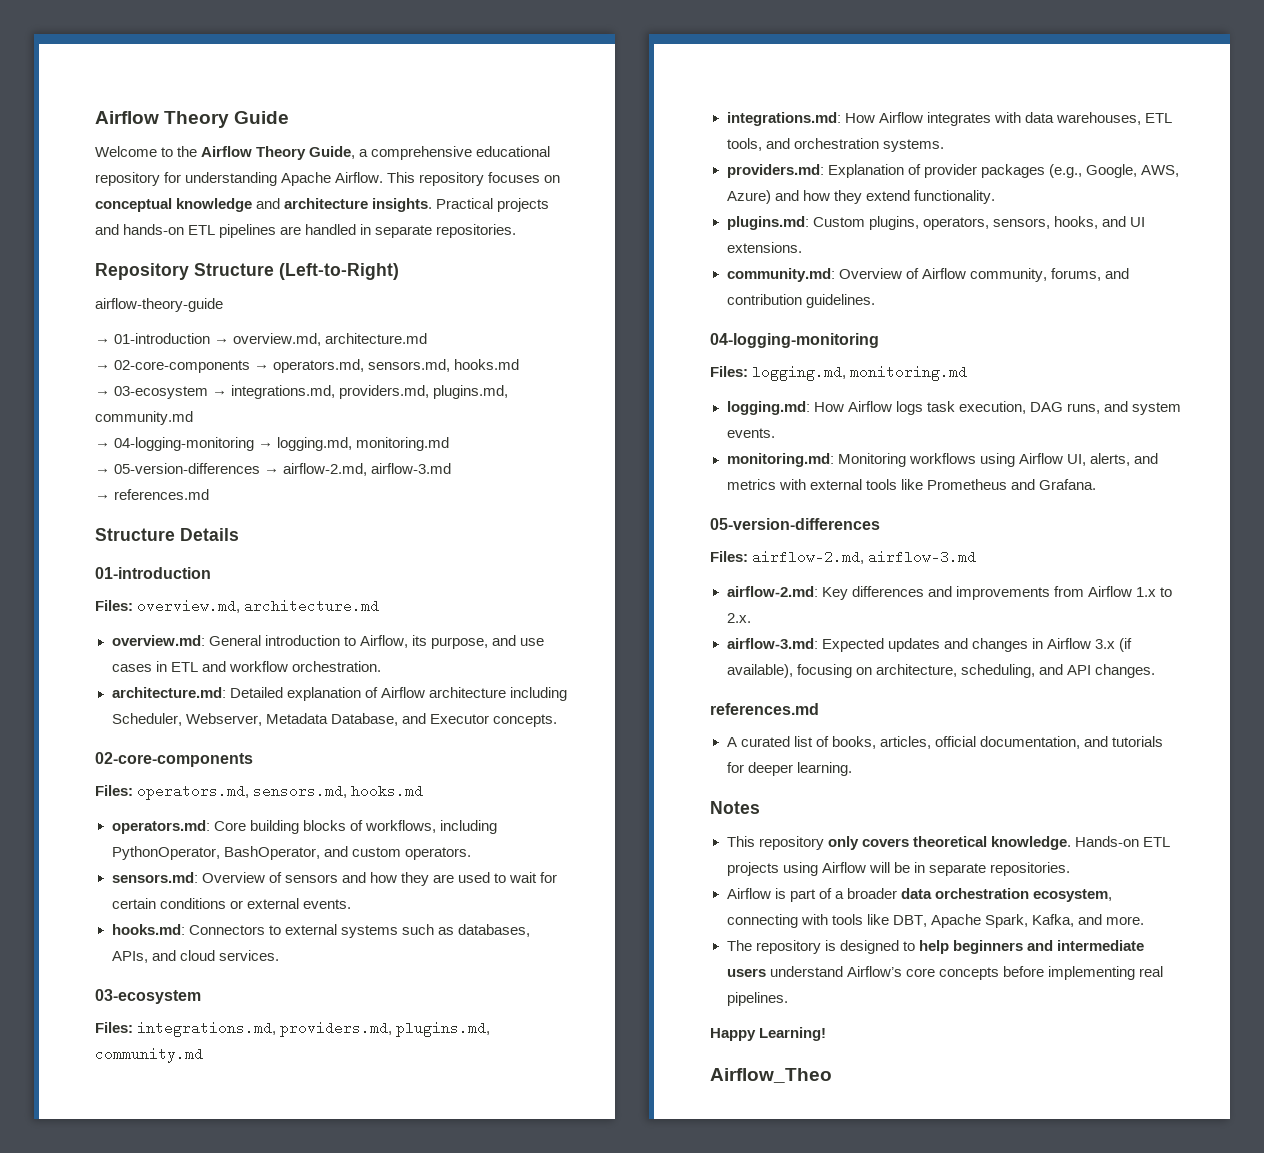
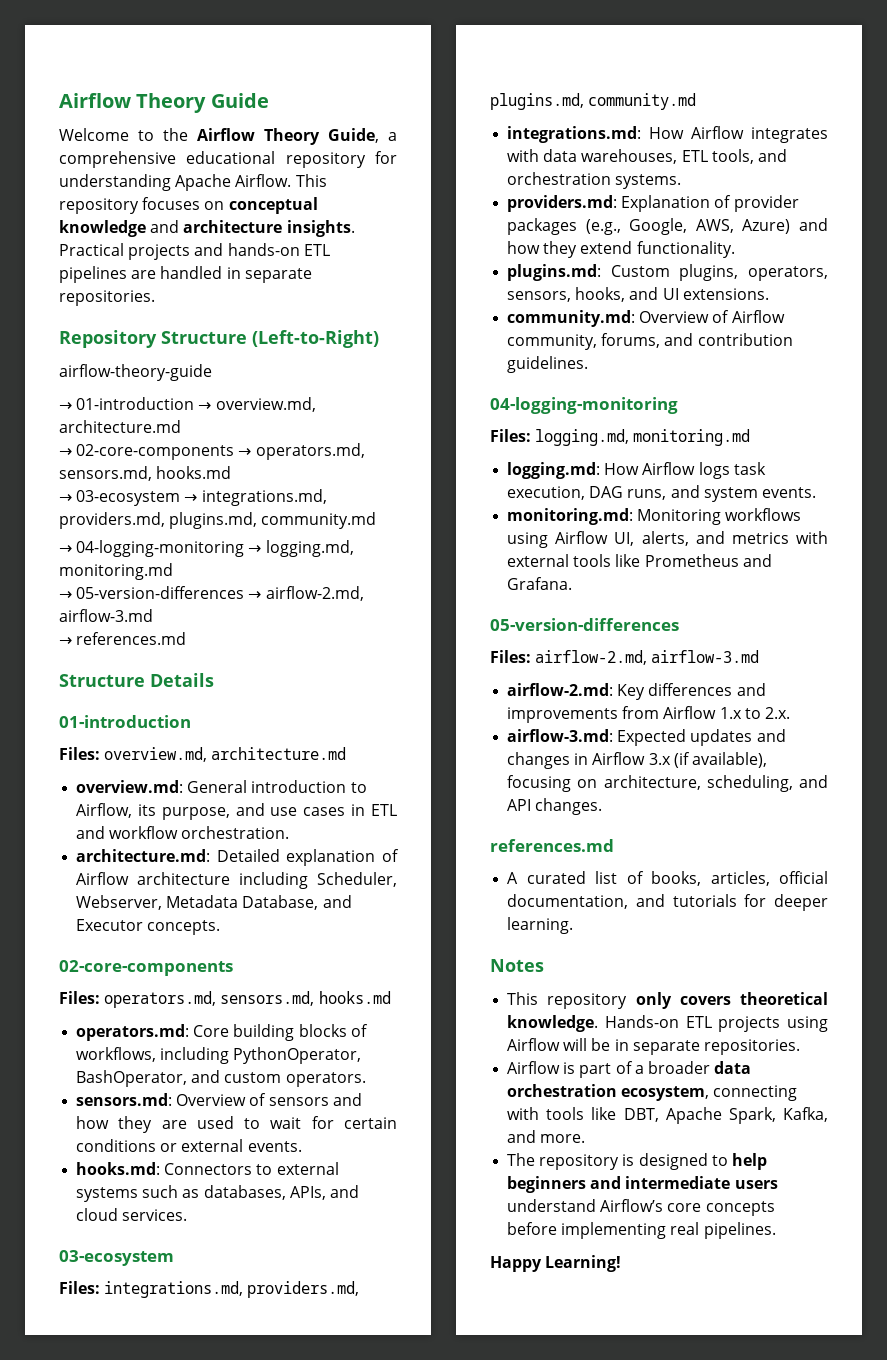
- Airflow_Theo

